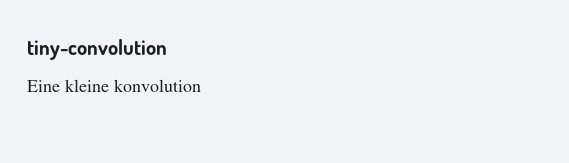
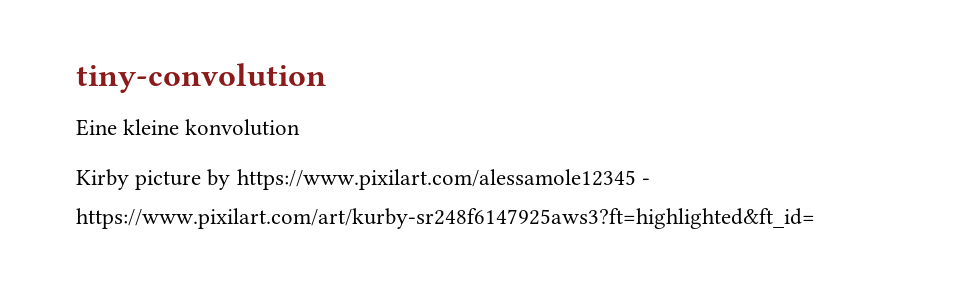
+ Kirby picture by https://www.pixilart.com/alessamole12345 - https://www.pixilart.com/art/kurby-sr248f6147925aws3?ft=highlighted&ft_id=

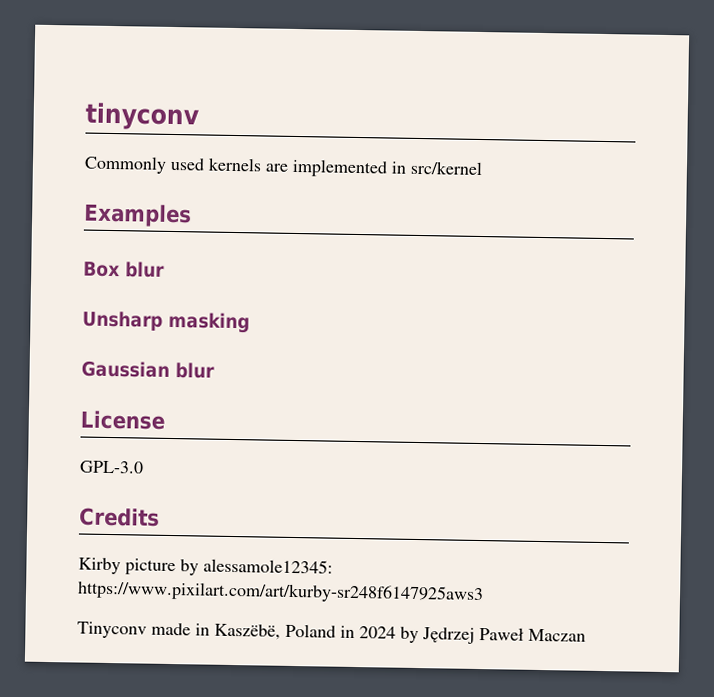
- tiny-convolution
- Eine kleine konvolution
- Kirby picture by https://www.pixilart.com/alessamole12345 - https://www.pixilart.com/art/kurby-sr248f6147925aws3?ft=highlighted&ft_id=
+ tinyconv
+ Commonly used kernels are implemented in src/kernel
+ Examples
+ Box blur
+ Unsharp masking
+ Gaussian blur
+ License
+ GPL-3.0
+ Credits
+ Kirby picture by alessamole12345: https://www.pixilart.com/art/kurby-sr248f6147925aws3
+ Tinyconv made in Kaszëbë, Poland in 2024 by Jędrzej Paweł Maczan

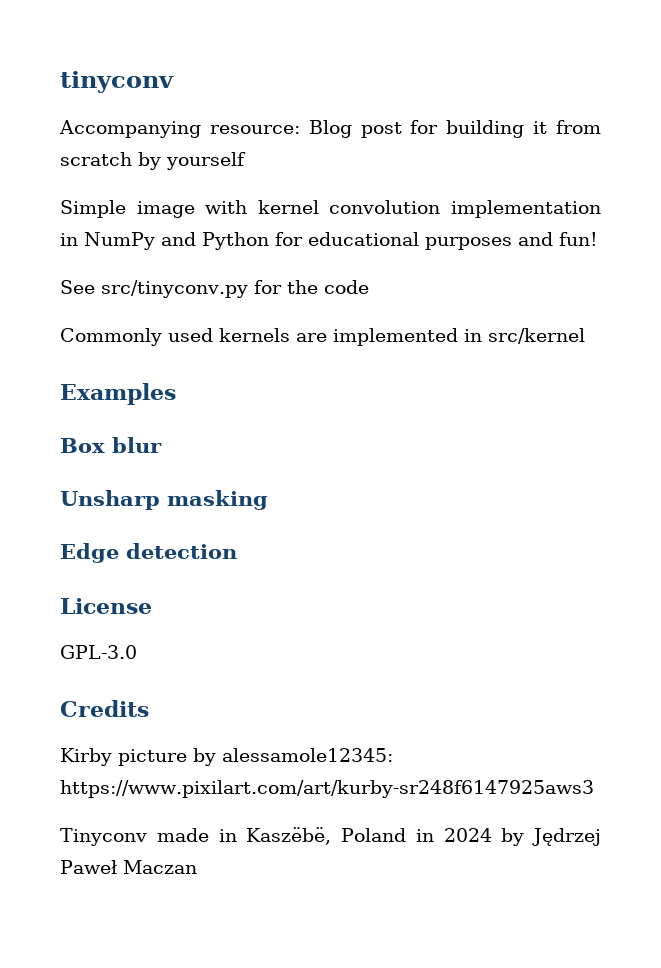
+ Accompanying resource: Blog post for building it from scratch by yourself
+ Simple image with kernel convolution implementation in NumPy and Python for educational purposes and fun!
+ See src/tinyconv.py for the code
- Gaussian blur
+ Edge detection

